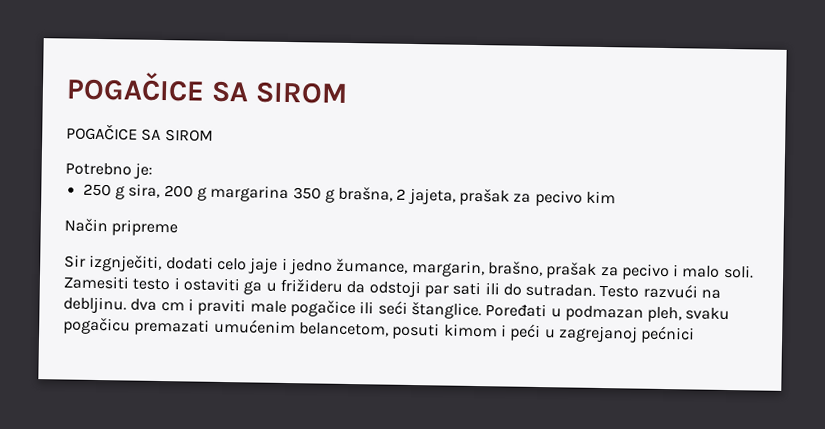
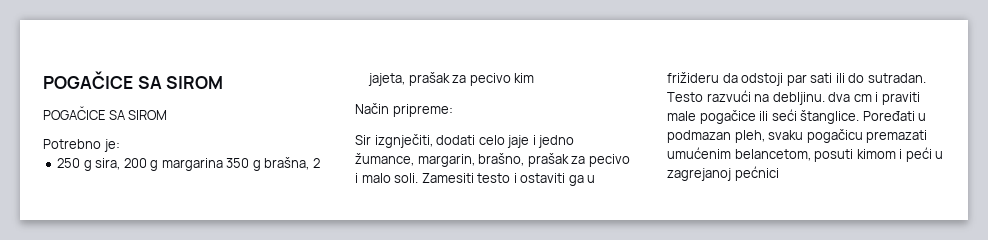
- Način pripreme
+ Način pripreme:

